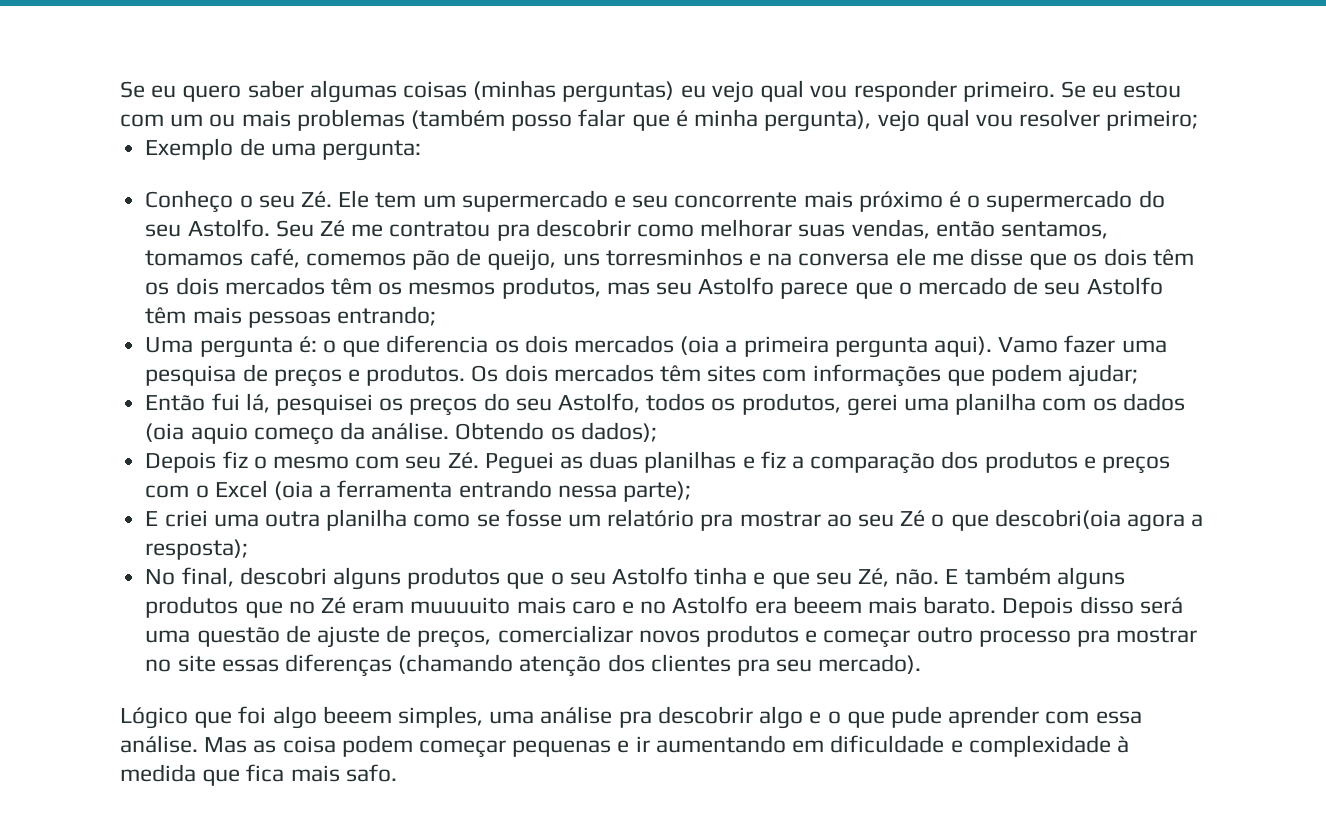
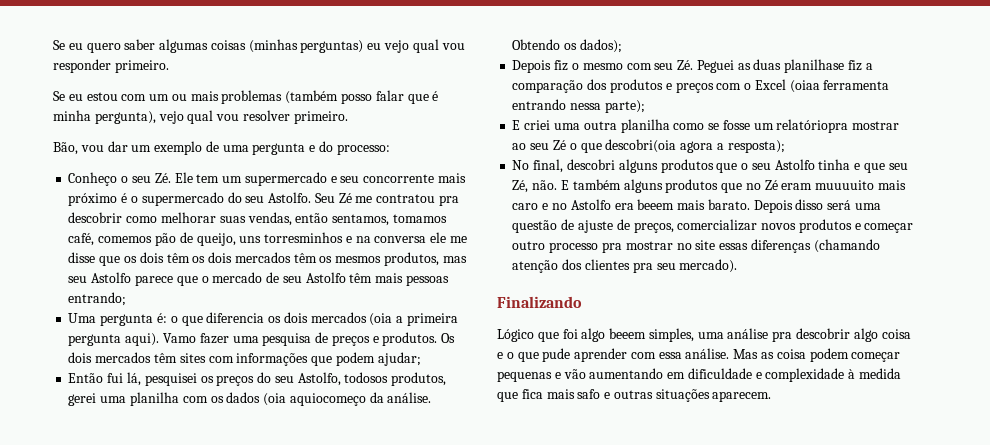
- Se eu quero saber algumas coisas (minhas perguntas) eu vejo qual vou responder primeiro. Se eu estou com um ou mais problemas (também posso falar que é minha pergunta), vejo qual vou resolver primeiro;
- Exemplo de uma pergunta:
+ Se eu quero saber algumas coisas (minhas perguntas) eu vejo qual vou responder primeiro.
+ Se eu estou com um ou mais problemas (também posso falar que é minha pergunta), vejo qual vou resolver primeiro.
+ Bão, vou dar um exemplo de uma pergunta e do processo:
- Então fui lá, pesquisei os preços do seu Astolfo, todos os produtos, gerei uma planilha com os dados (oia aquio começo da análise.
+ Então fui lá, pesquisei os preços do seu Astolfo, todosos produtos, gerei uma planilha com os dados (oia aquiocomeço da análise.
- Depois fiz o mesmo com seu Zé. Peguei as duas planilhas e fiz a comparação dos produtos e preços com o Excel (oia a ferramenta entrando nessa parte);
+ Depois fiz o mesmo com seu Zé. Peguei as duas planilhase fiz a comparação dos produtos e preços com o Excel (oiaa ferramenta entrando nessa parte);
- E criei uma outra planilha como se fosse um relatório pra mostrar ao seu Zé o que descobri(oia agora a resposta);
+ E criei uma outra planilha como se fosse um relatóriopra mostrar ao seu Zé o que descobri(oia agora a resposta);
+ Finalizando
- Lógico que foi algo beeem simples, uma análise pra descobrir algo e o que pude aprender com essa análise.
+ Lógico que foi algo beeem simples, uma análise pra descobrir algo coisa e o que pude aprender com essa análise.
- Mas as coisa podem começar pequenas e ir aumentando em dificuldade e complexidade à medida que fica mais safo.
+ Mas as coisa podem começar pequenas e vão aumentando em dificuldade e complexidade à medida que fica mais safo e outras situações aparecem.

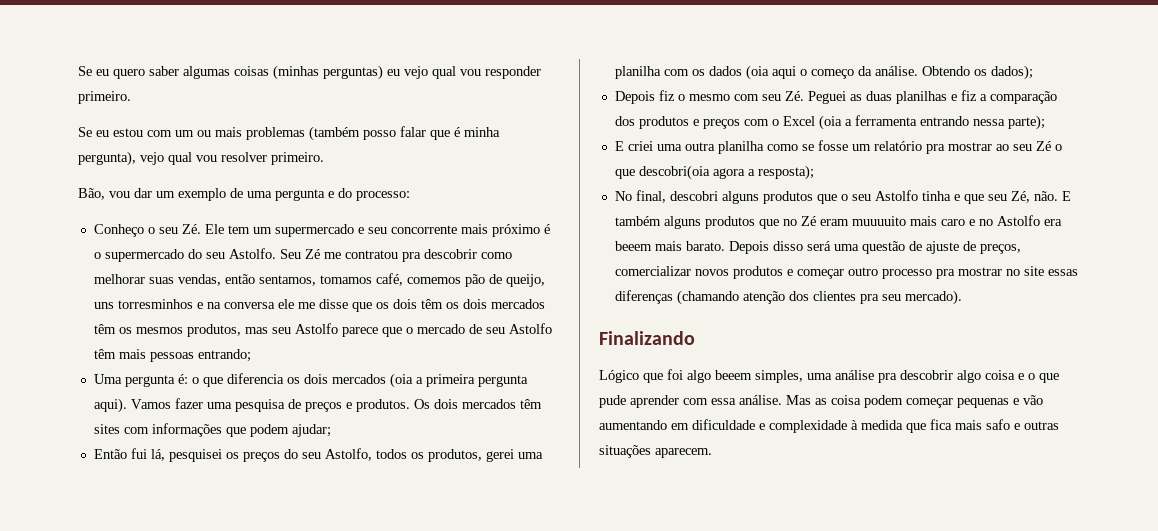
- Vamo fazer uma pesquisa de preços e produtos.
+ Vamos fazer uma pesquisa de preços e produtos.
- Então fui lá, pesquisei os preços do seu Astolfo, todosos produtos, gerei uma planilha com os dados (oia aquiocomeço da análise.
+ Então fui lá, pesquisei os preços do seu Astolfo, todos os produtos, gerei uma planilha com os dados (oia aqui o começo da análise.
- Depois fiz o mesmo com seu Zé. Peguei as duas planilhase fiz a comparação dos produtos e preços com o Excel (oiaa ferramenta entrando nessa parte);
+ Depois fiz o mesmo com seu Zé. Peguei as duas planilhas e fiz a comparação dos produtos e preços com o Excel (oia a ferramenta entrando nessa parte);
- E criei uma outra planilha como se fosse um relatóriopra mostrar ao seu Zé o que descobri(oia agora a resposta);
+ E criei uma outra planilha como se fosse um relatório pra mostrar ao seu Zé o que descobri(oia agora a resposta);

